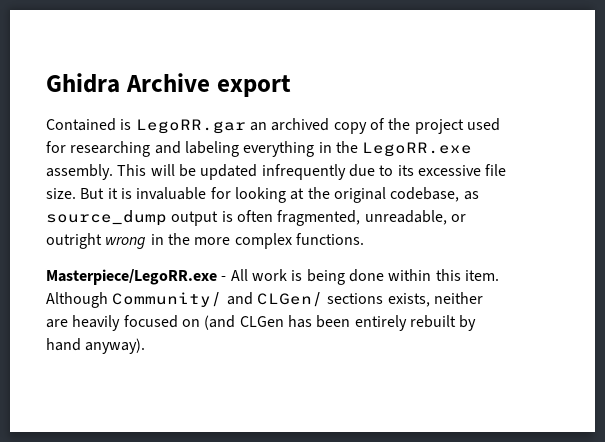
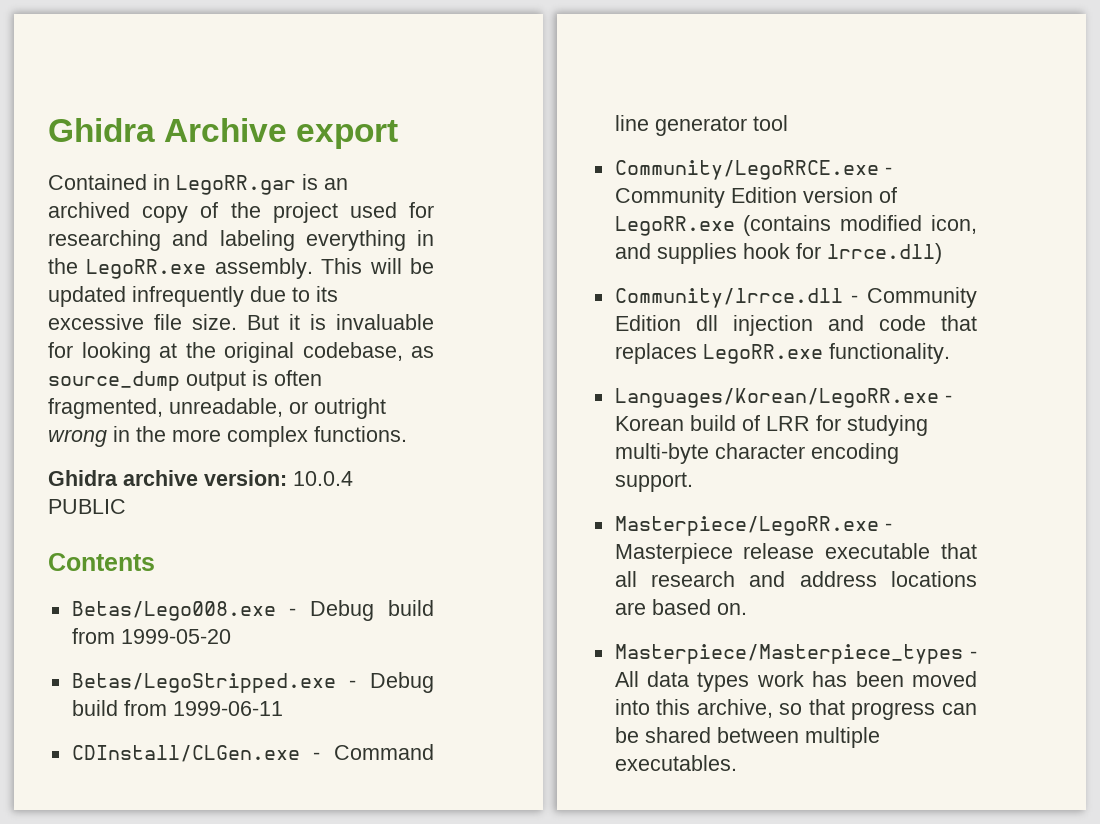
- Contained is LegoRR.gar an archived copy of the project used for researching and labeling everything in the LegoRR.exe assembly.
+ Contained in LegoRR.gar is an archived copy of the project used for researching and labeling everything in the LegoRR.exe assembly.
- Masterpiece/LegoRR.exe - All work is being done within this item. Although Community/ and CLGen/ sections exists, neither are heavily focused on (and CLGen has been entirely rebuilt by hand anyway).
+ Ghidra archive version: 10.0.4 PUBLIC
+ Contents
+ Betas/Lego008.exe - Debug build from 1999-05-20
+ Betas/LegoStripped.exe - Debug build from 1999-06-11
+ CDInstall/CLGen.exe - Command line generator tool
+ Community/LegoRRCE.exe - Community Edition version of LegoRR.exe (contains modified icon, and supplies hook for lrrce.dll)
+ Community/lrrce.dll - Community Edition dll injection and code that replaces LegoRR.exe functionality.
+ Languages/Korean/LegoRR.exe - Korean build of LRR for studying multi-byte character encoding support.
+ Masterpiece/LegoRR.exe - Masterpiece release executable that all research and address locations are based on.
+ Masterpiece/Masterpiece_types - All data types work has been moved into this archive, so that progress can be shared between multiple executables.

